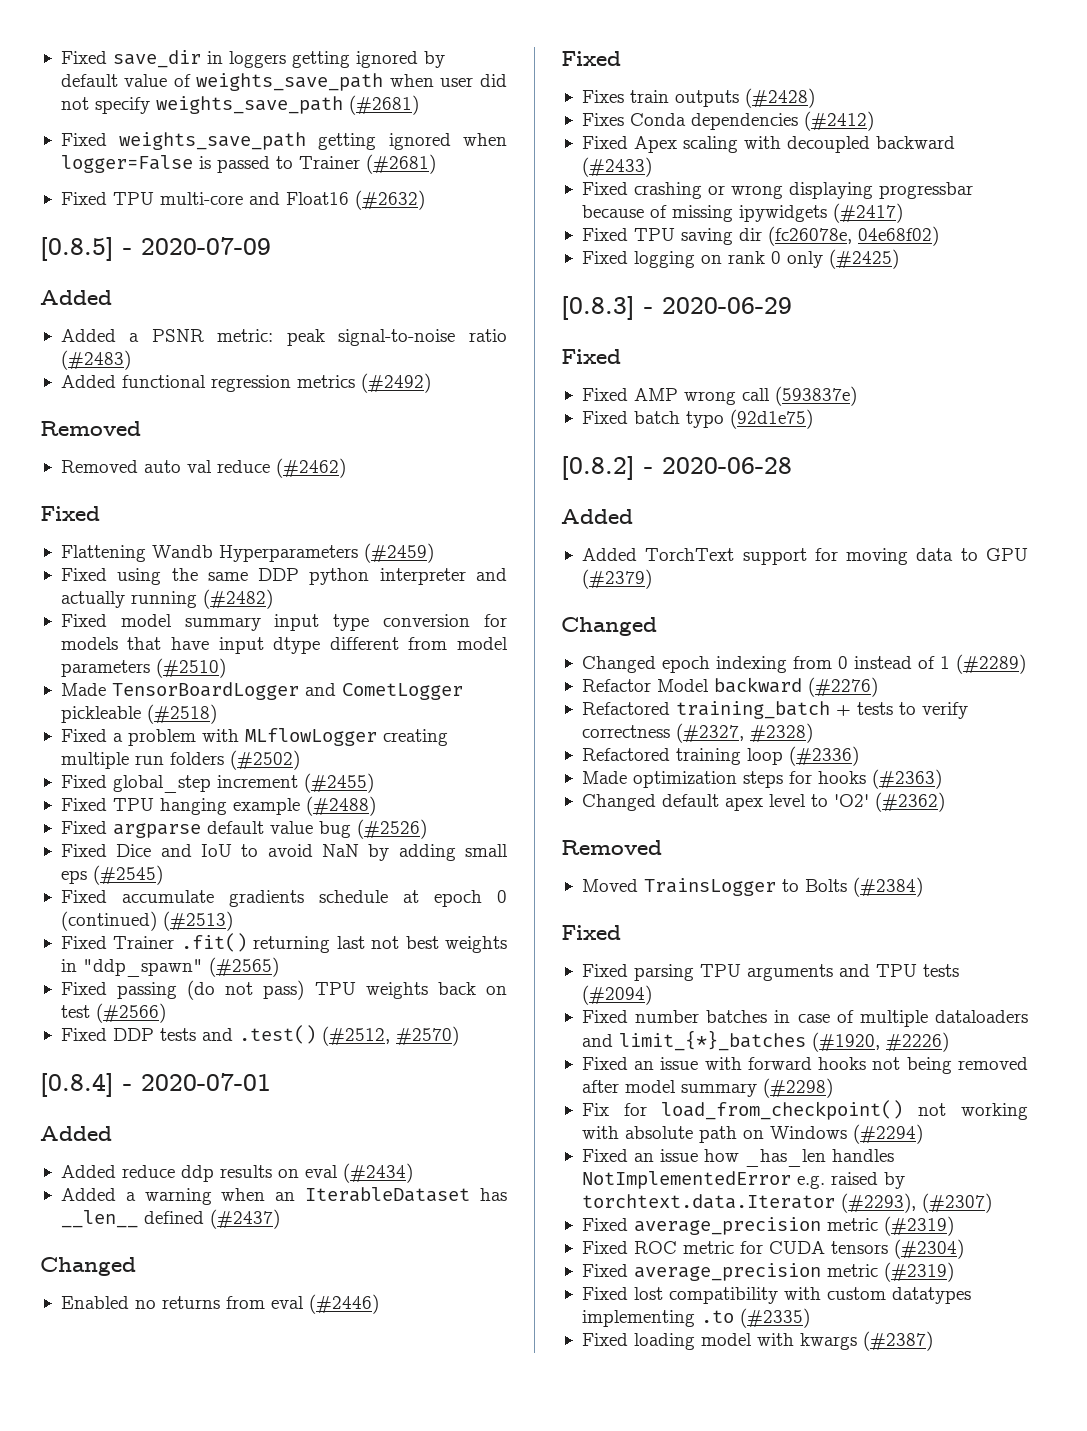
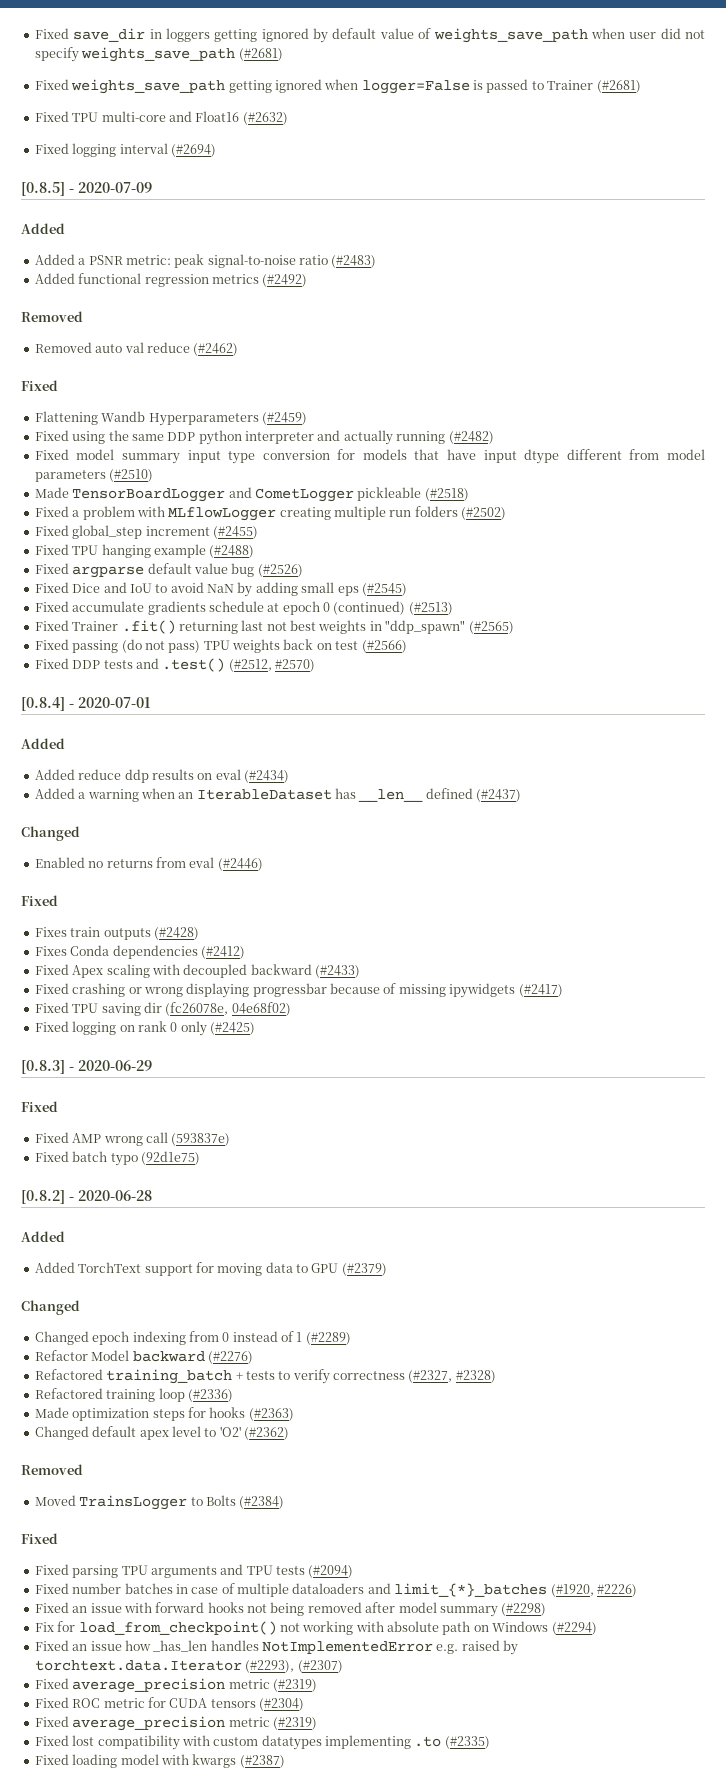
+ Fixed logging interval (#2694)

